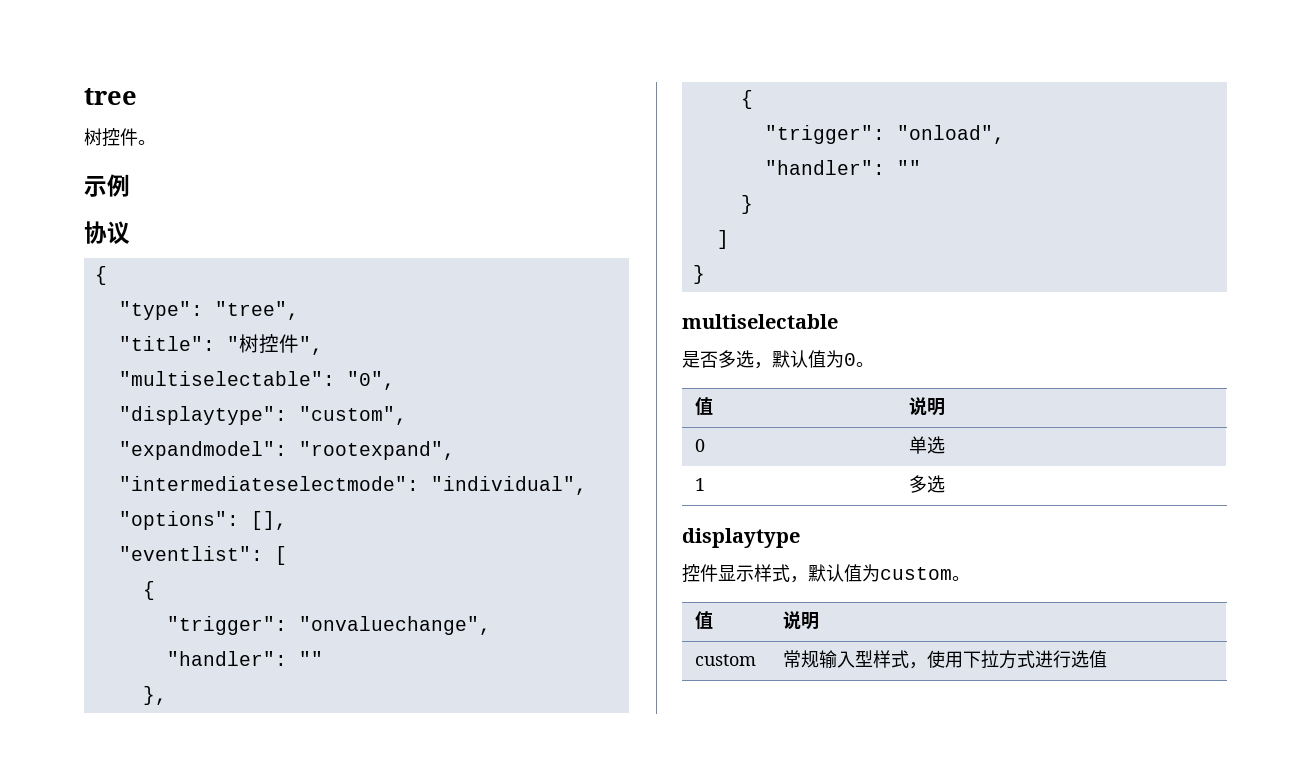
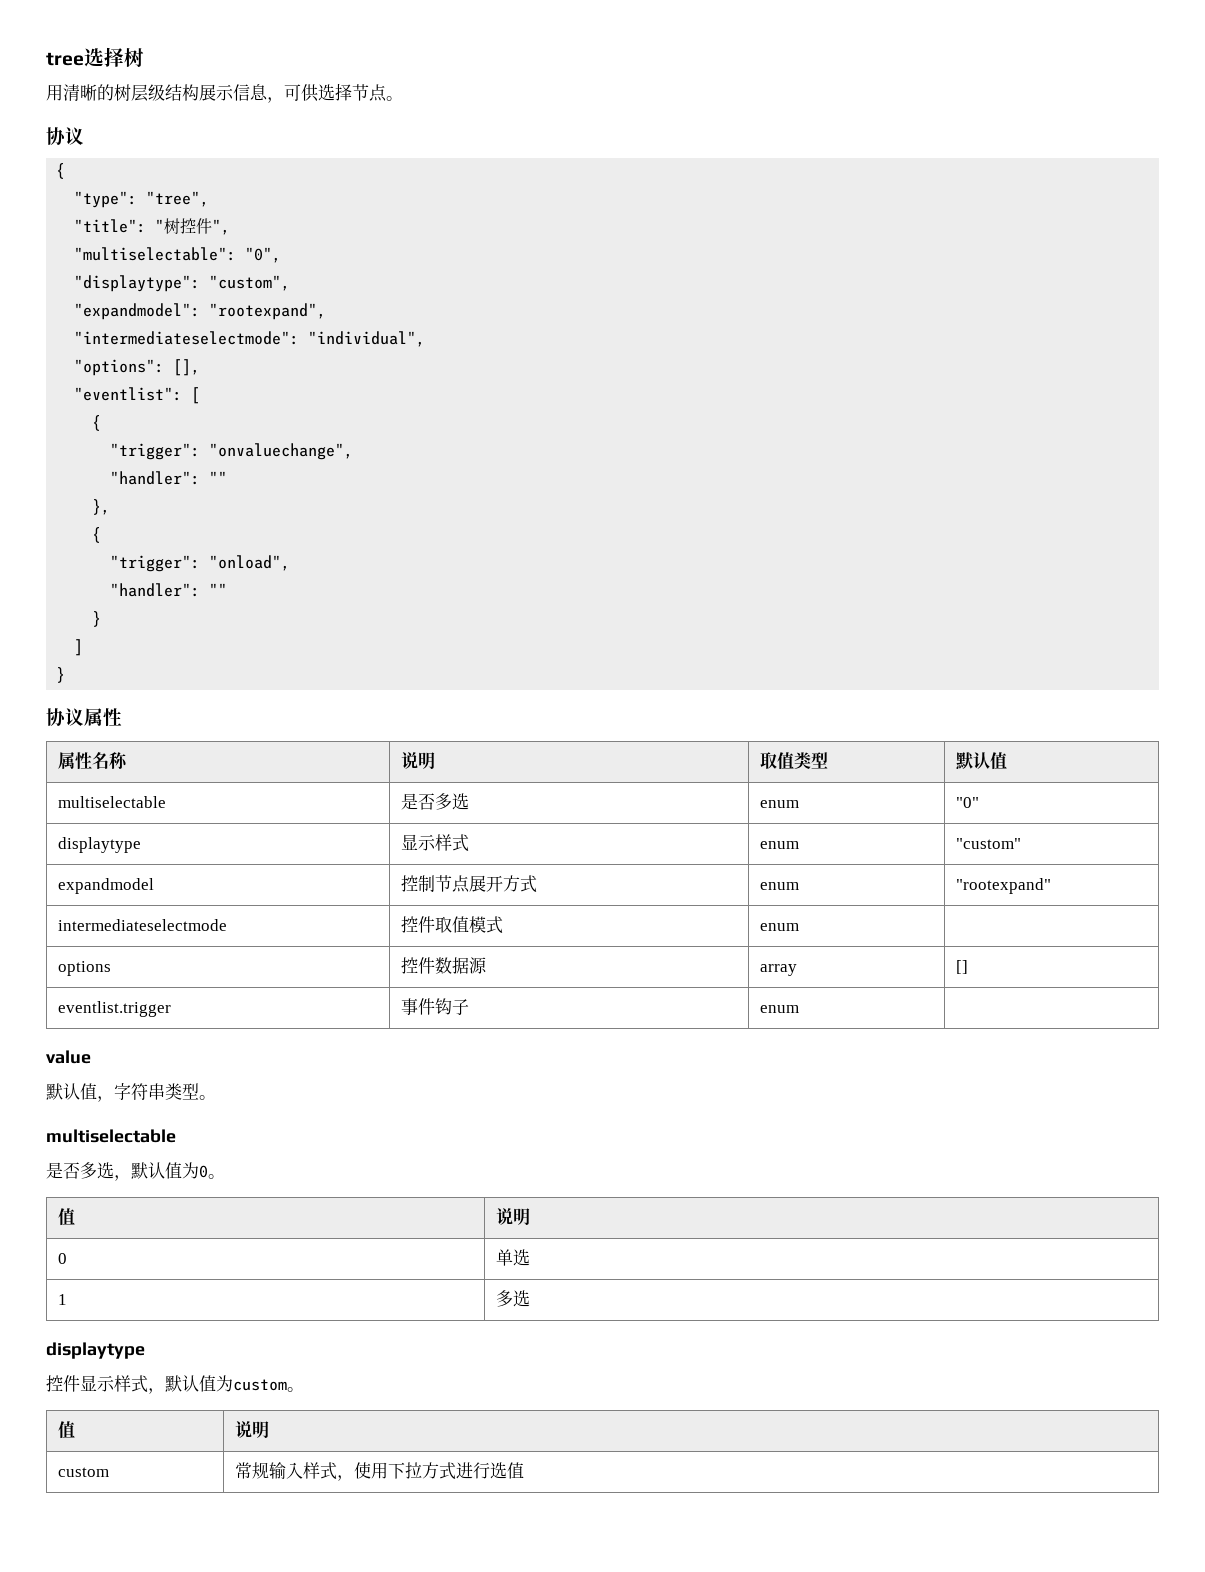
- tree
- 树控件。
- 示例
+ tree选择树
+ 用清晰的树层级结构展示信息，可供选择节点。
+ 协议属性
+ 属性名称 | 说明 | 取值类型 | 默认值
+ multiselectable | 是否多选 | enum | "0"
+ displaytype | 显示样式 | enum | "custom"
+ expandmodel | 控制节点展开方式 | enum | "rootexpand"
+ intermediateselectmode | 控件取值模式 | enum |
+ options | 控件数据源 | array | []
+ eventlist.trigger | 事件钩子 | enum |
+ value
+ 默认值，字符串类型。
- custom | 常规输入型样式，使用下拉方式进行选值
+ custom | 常规输入样式，使用下拉方式进行选值

